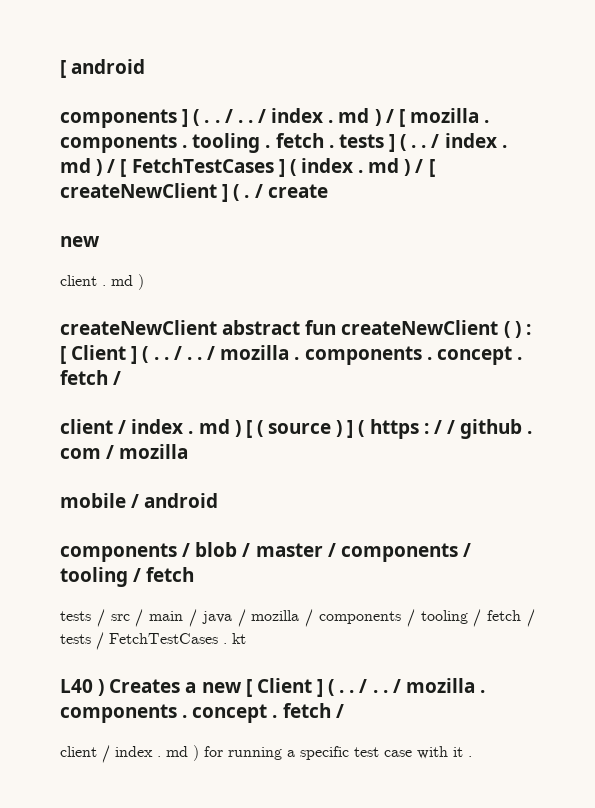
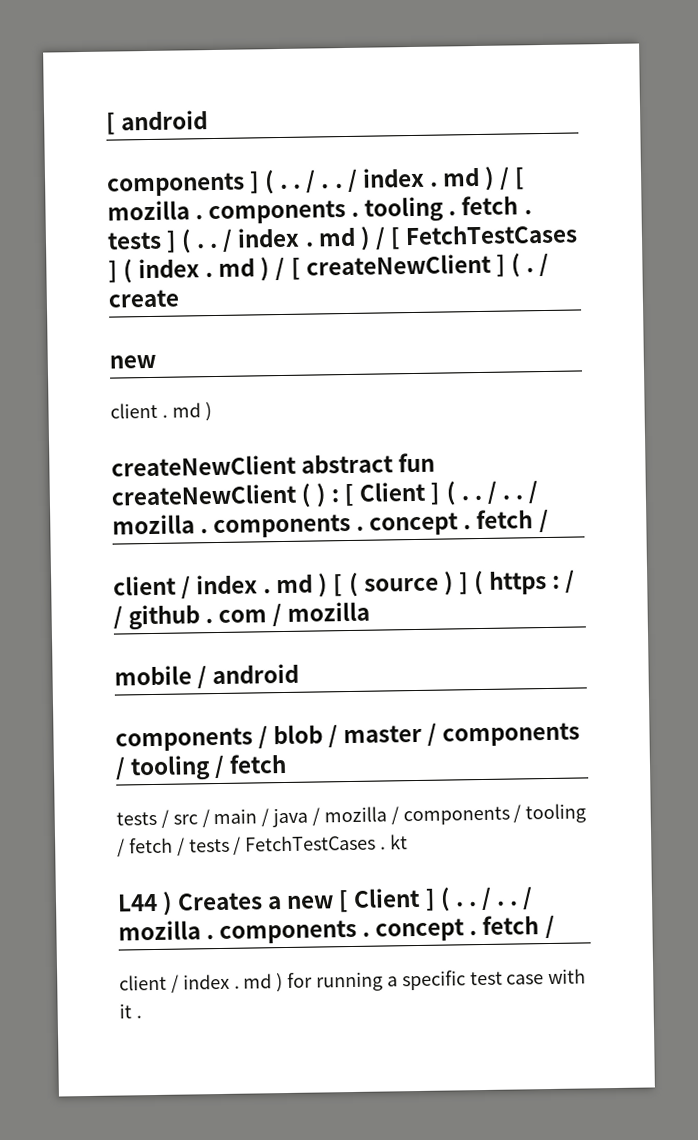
- L40 ) Creates a new [ Client ] ( . .
+ L44 ) Creates a new [ Client ] ( . .

